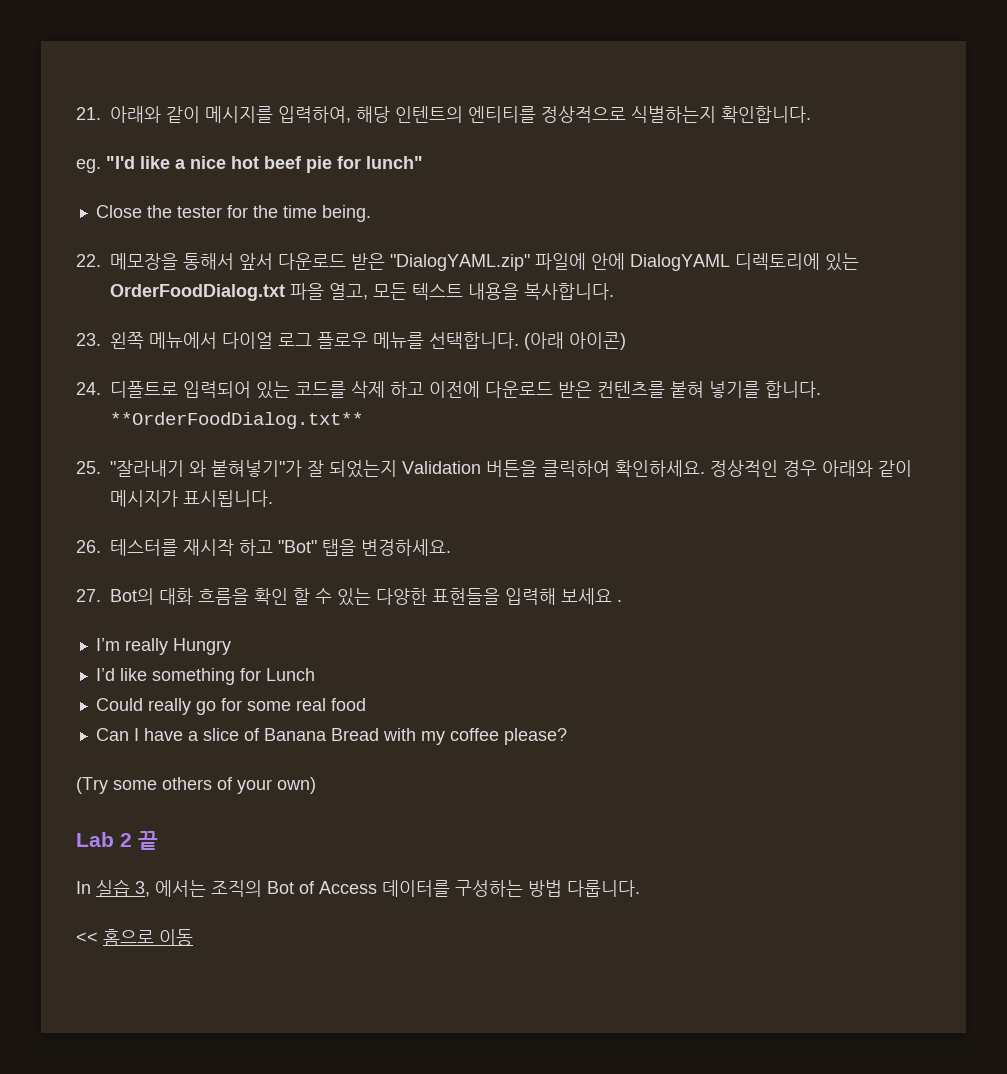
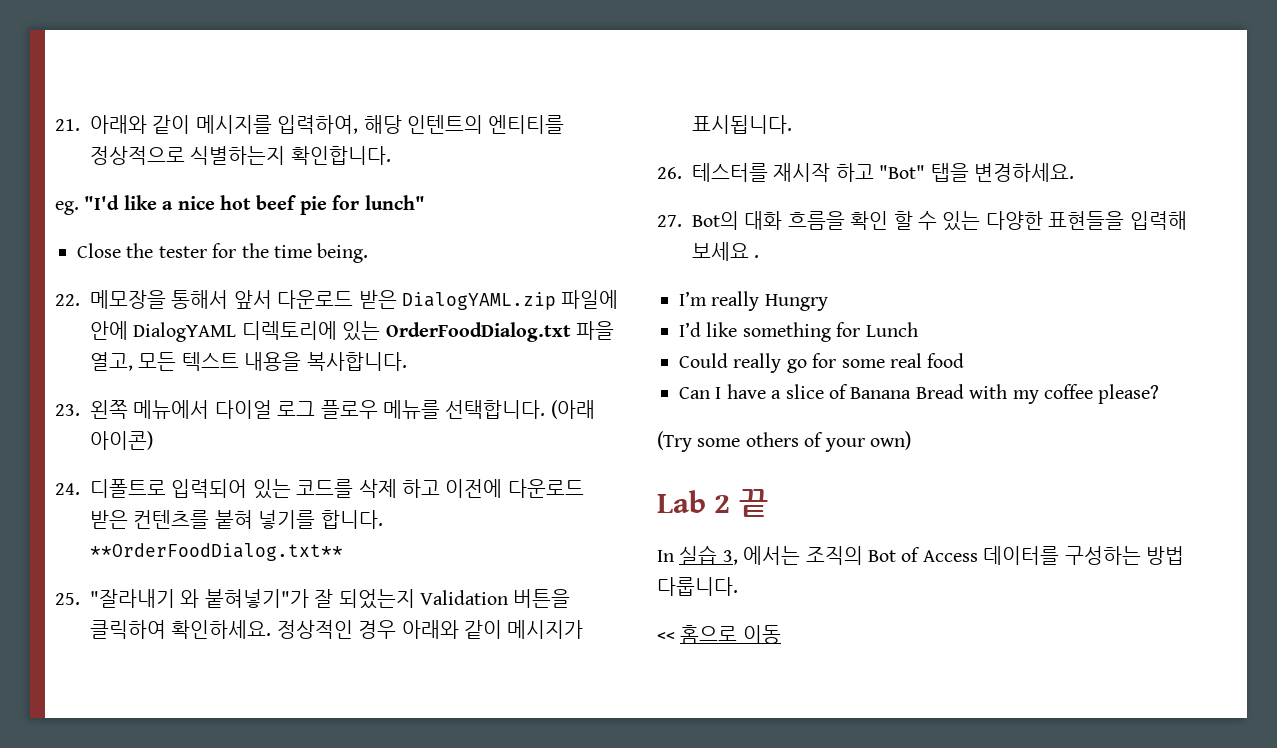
- 22. 메모장을 통해서 앞서 다운로드 받은 "DialogYAML.zip" 파일에 안에 DialogYAML 디렉토리에 있는 OrderFoodDialog.txt 파을 열고, 모든 텍스트 내용을 복사합니다.
+ 22. 메모장을 통해서 앞서 다운로드 받은 DialogYAML.zip 파일에 안에 DialogYAML 디렉토리에 있는 OrderFoodDialog.txt 파을 열고, 모든 텍스트 내용을 복사합니다.

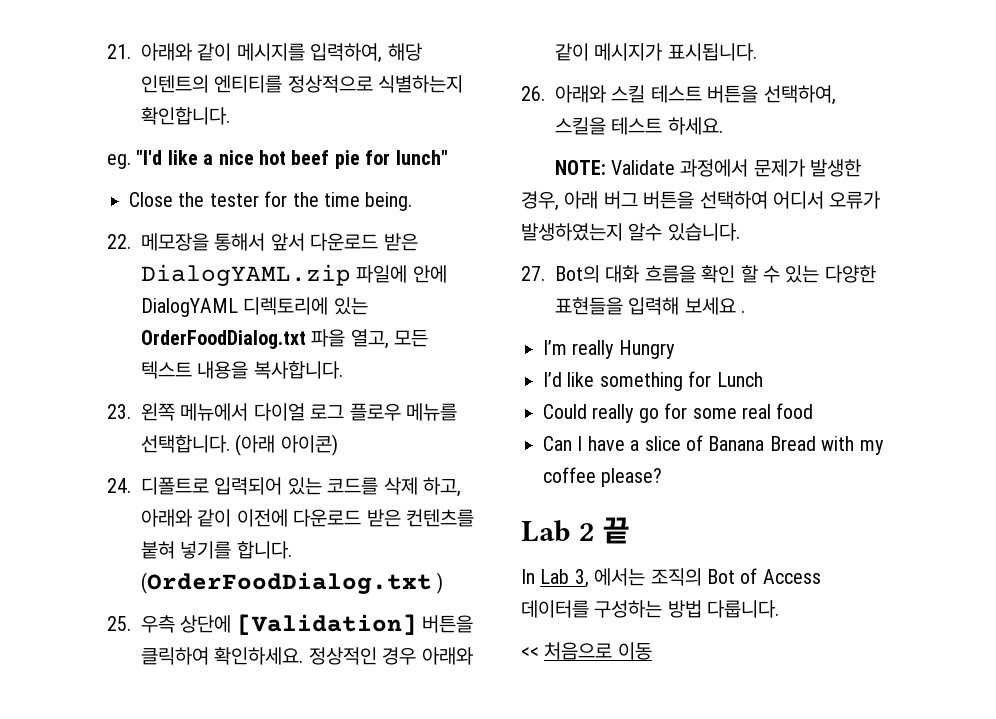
- 24. 디폴트로 입력되어 있는 코드를 삭제 하고 이전에 다운로드 받은 컨텐츠를 붙혀 넣기를 합니다.
+ 24. 디폴트로 입력되어 있는 코드를 삭제 하고, 아래와 같이 이전에 다운로드 받은 컨텐츠를 붙혀 넣기를 합니다.
- **OrderFoodDialog.txt**
+ (OrderFoodDialog.txt )
- 25. "잘라내기 와 붙혀넣기"가 잘 되었는지 Validation 버튼을 클릭하여 확인하세요.
+ 25. 우측 상단에 [Validation] 버튼을 클릭하여 확인하세요.
- 26. 테스터를 재시작 하고 "Bot" 탭을 변경하세요.
+ 26. 아래와 스킬 테스트 버튼을 선택하여, 스킬을 테스트 하세요.
+ NOTE: Validate 과정에서 문제가 발생한 경우, 아래 버그 버튼을 선택하여 어디서 오류가 발생하였는지 알수 있습니다.
- (Try some others of your own)
- In 실습 3, 에서는 조직의 Bot of Access 데이터를 구성하는 방법 다룹니다.
+ In Lab 3, 에서는 조직의 Bot of Access 데이터를 구성하는 방법 다룹니다.
- << 홈으로 이동
+ << 처음으로 이동

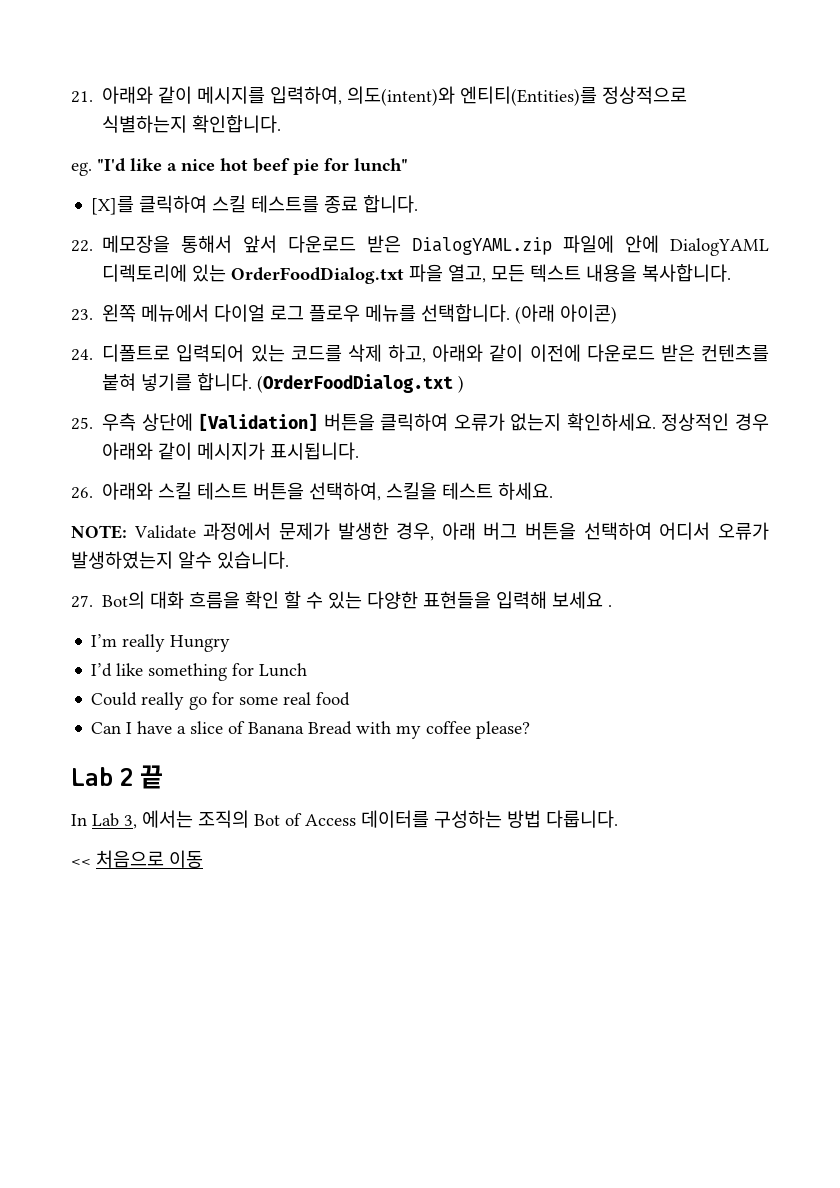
- 21. 아래와 같이 메시지를 입력하여, 해당 인텐트의 엔티티를 정상적으로 식별하는지 확인합니다.
+ 21. 아래와 같이 메시지를 입력하여, 의도(intent)와 엔티티(Entities)를 정상적으로 식별하는지 확인합니다.
- Close the tester for the time being.
+ [X]를 클릭하여 스킬 테스트를 종료 합니다.
- 25. 우측 상단에 [Validation] 버튼을 클릭하여 확인하세요.
+ 25. 우측 상단에 [Validation] 버튼을 클릭하여 오류가 없는지 확인하세요.

